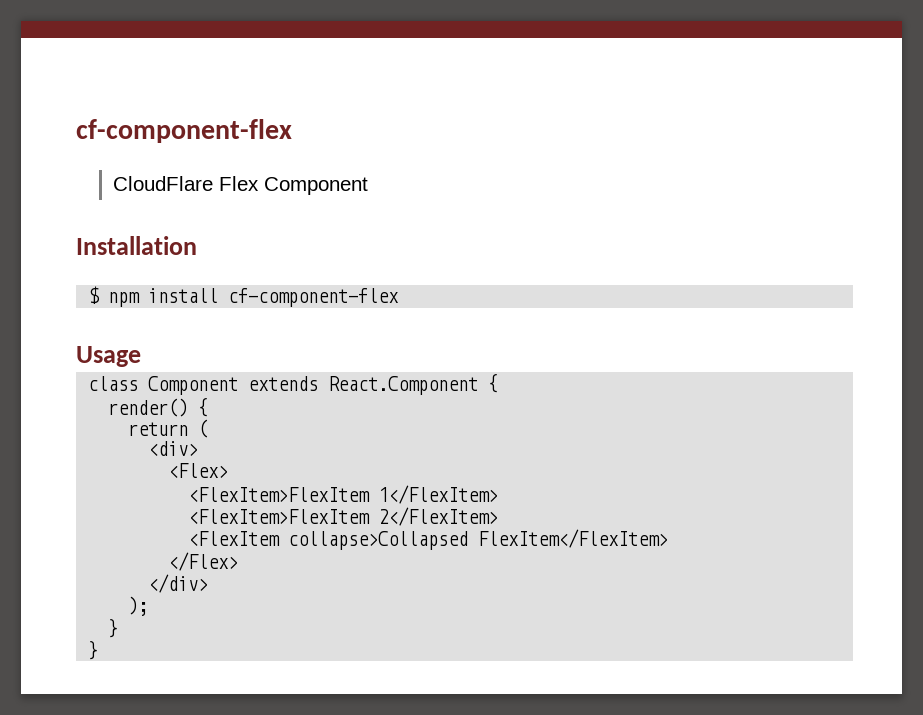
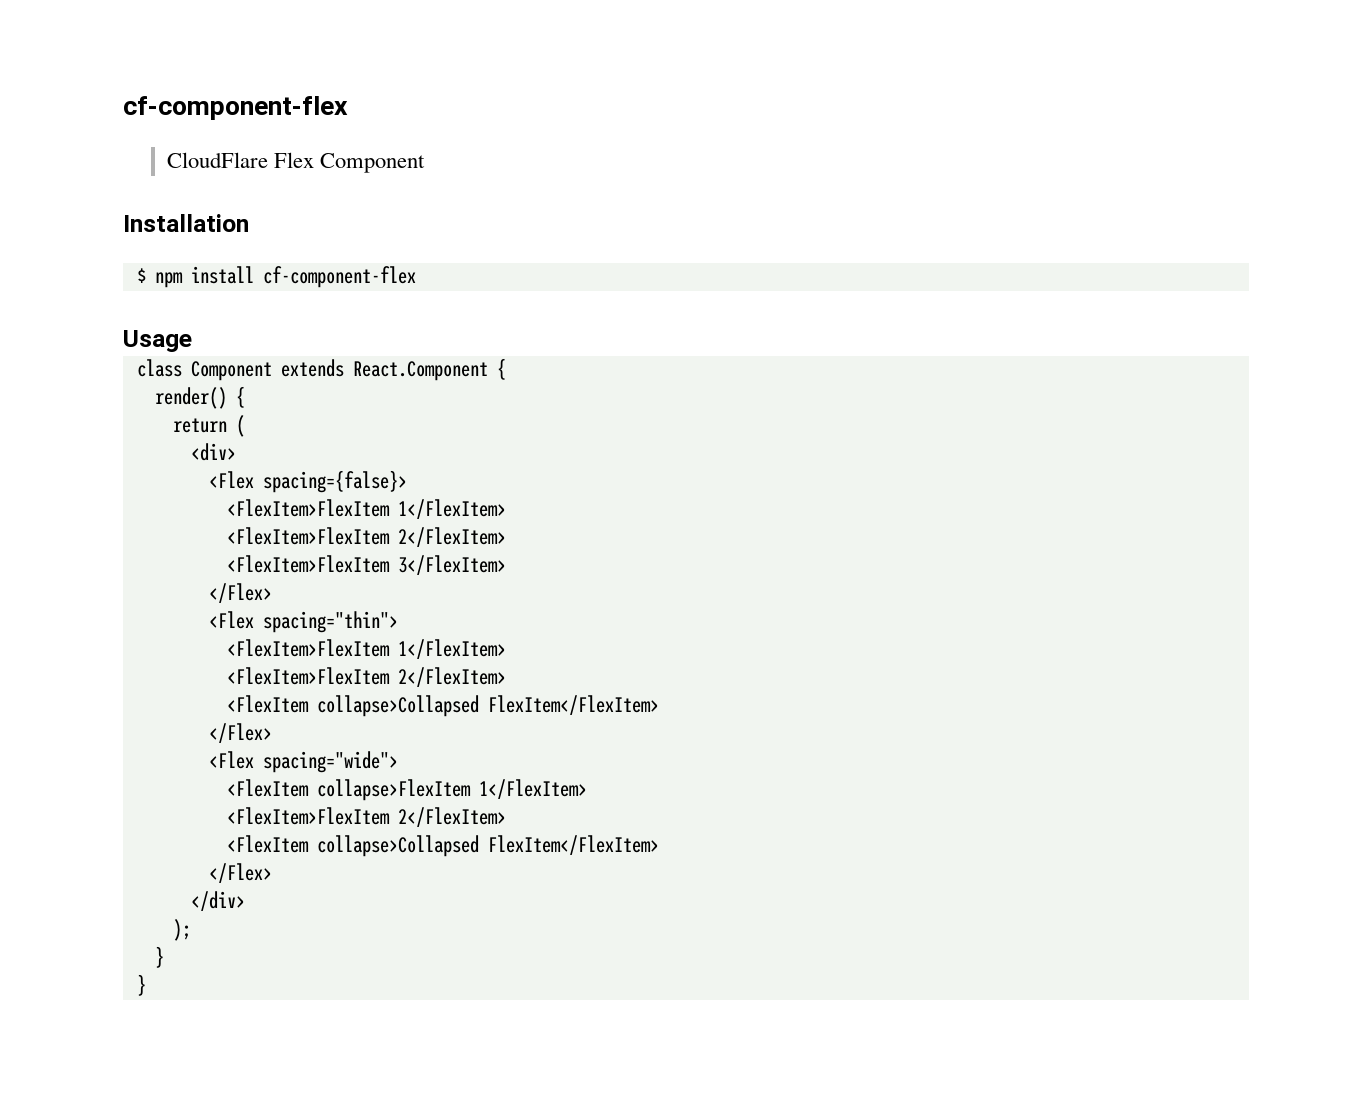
- <Flex>
+ <Flex spacing={false}>
  <FlexItem>FlexItem 1</FlexItem>
+ <FlexItem>FlexItem 2</FlexItem>
+ <FlexItem>FlexItem 3</FlexItem>
+ </Flex>
+ <Flex spacing="thin">
+ <FlexItem>FlexItem 1</FlexItem>
+ <FlexItem>FlexItem 2</FlexItem>
+ <FlexItem collapse>Collapsed FlexItem</FlexItem>
+ </Flex>
+ <Flex spacing="wide">
+ <FlexItem collapse>FlexItem 1</FlexItem>

